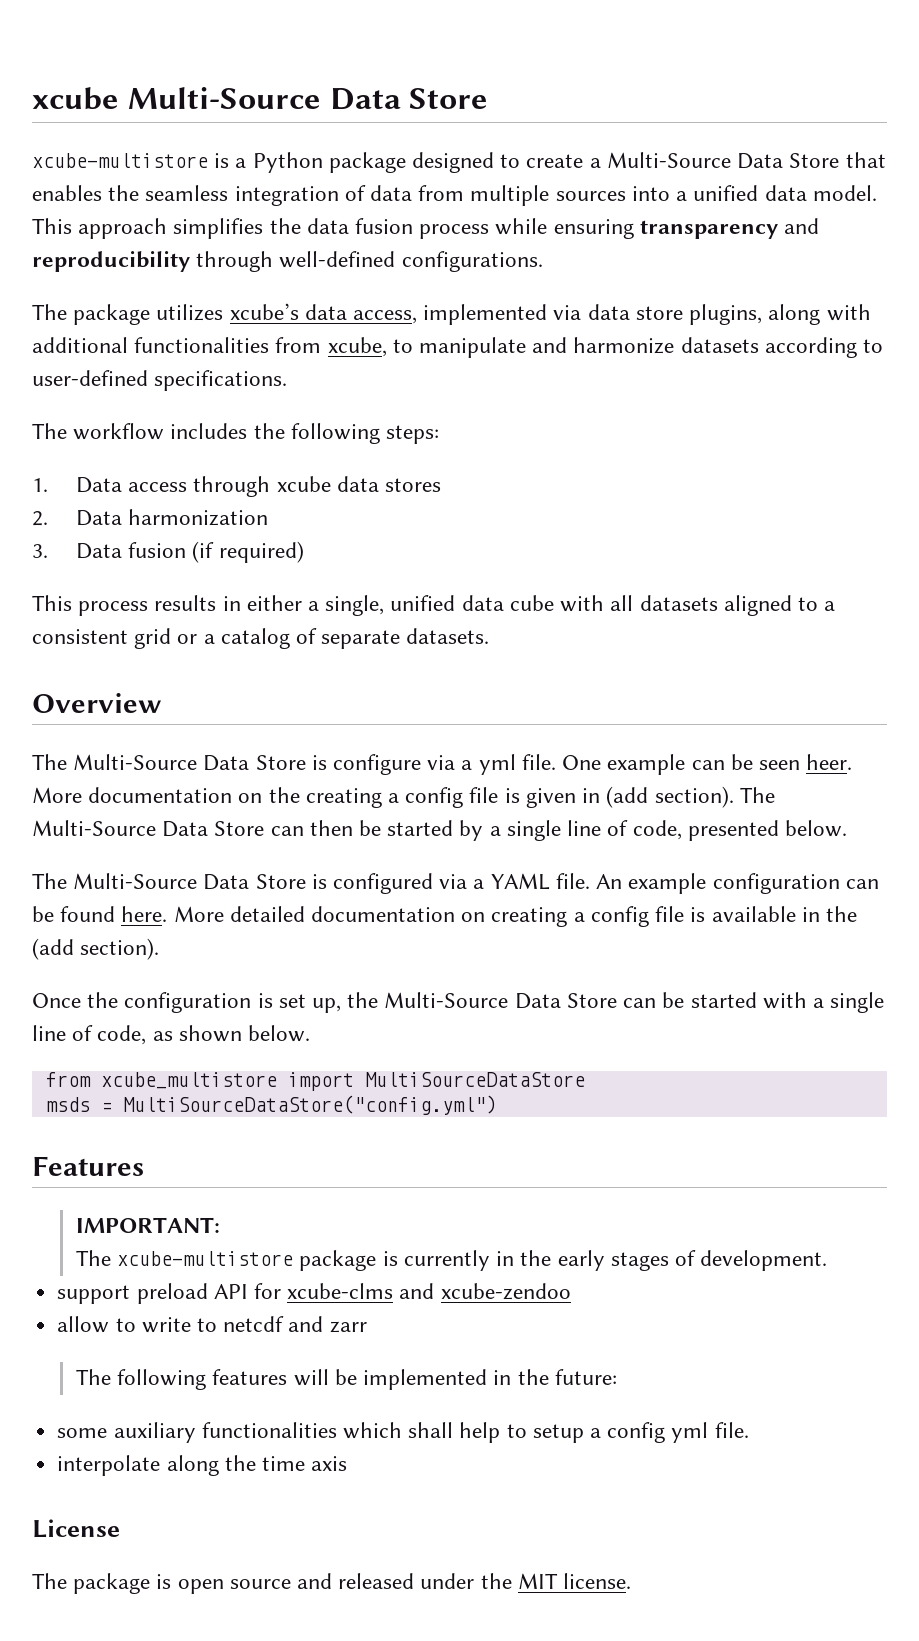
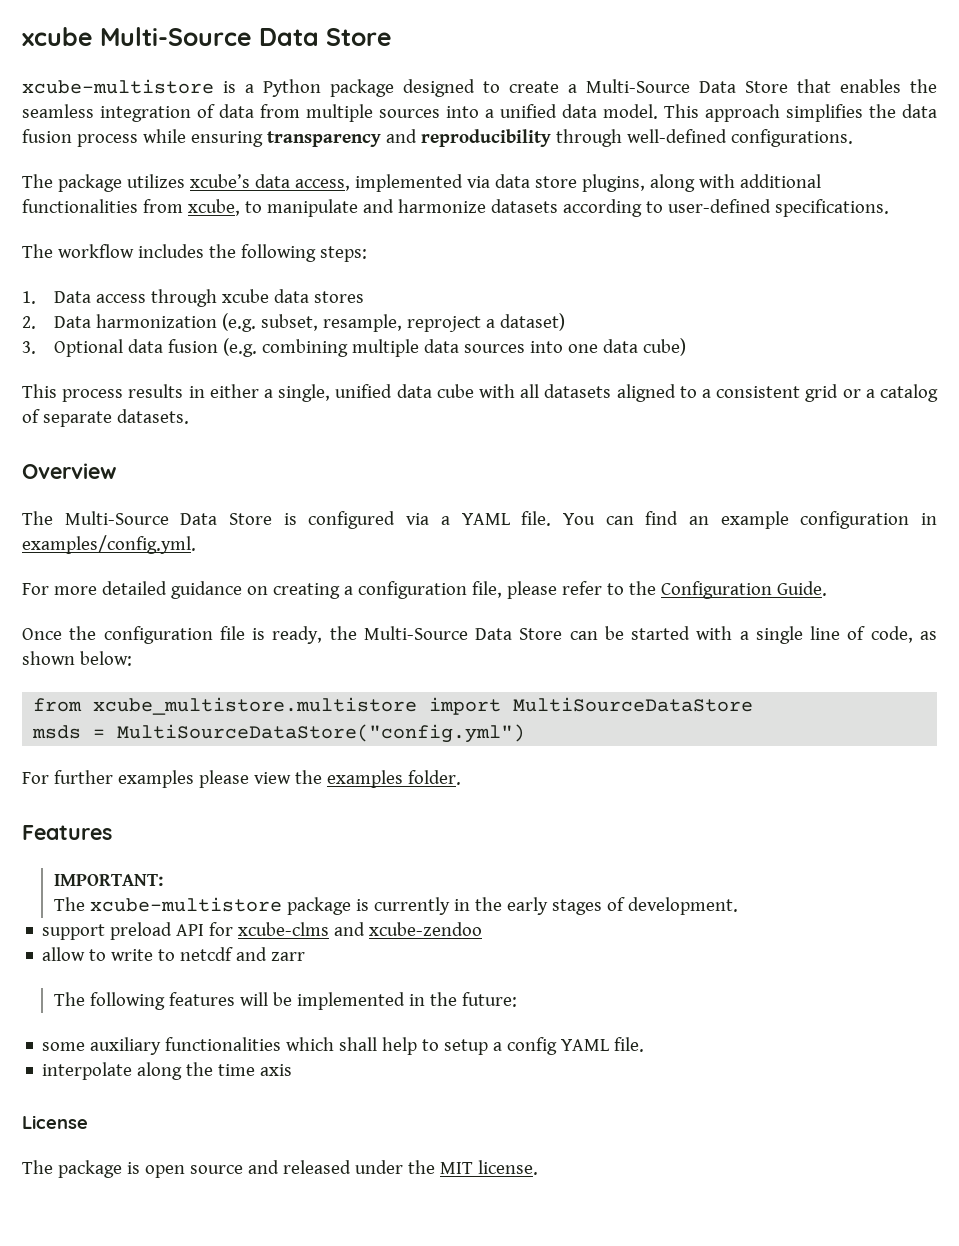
- 2. Data harmonization
- 3. Data fusion (if required)
+ 2. Data harmonization (e.g. subset, resample, reproject a dataset)
+ 3. Optional data fusion (e.g. combining multiple data sources into one data cube)
- The Multi-Source Data Store is configure via a yml file. One example can be seen heer. More documentation on the creating a config file is given in (add section). The Multi-Source Data Store can then be started by a single line of code, presented below.
- An example configuration can be found here. More detailed documentation on creating a config file is available in the (add section).
+ You can find an example configuration in examples/config.yml.
+ For more detailed guidance on creating a configuration file, please refer to the Configuration Guide.
- Once the configuration is set up, the Multi-Source Data Store can be started with a single line of code, as shown below.
- from xcube_multistore import MultiSourceDataStore
+ Once the configuration file is ready, the Multi-Source Data Store can be started with a single line of code, as shown below:
+ from xcube_multistore.multistore import MultiSourceDataStore
+ For further examples please view the examples folder.
- some auxiliary functionalities which shall help to setup a config yml file.
+ some auxiliary functionalities which shall help to setup a config YAML file.

